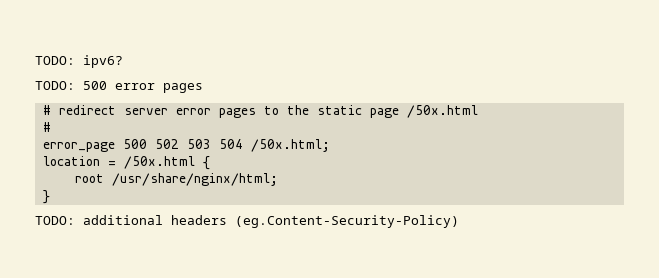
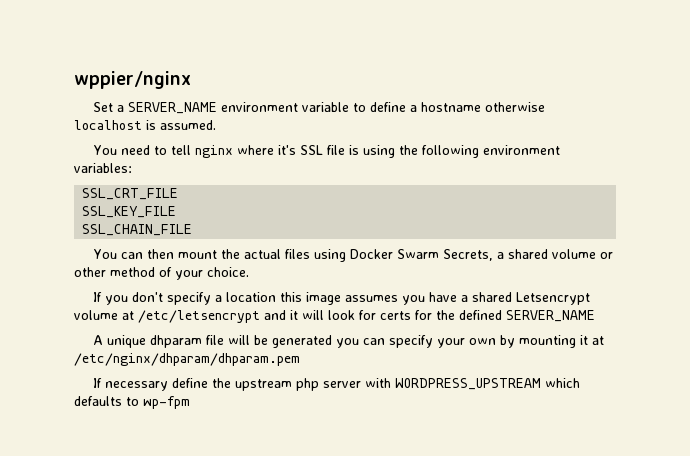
- TODO: ipv6?
- TODO: 500 error pages
- # redirect server error pages to the static page /50x.html
- #
- error_page 500 502 503 504 /50x.html;
- location = /50x.html {
- root /usr/share/nginx/html;
- }
- TODO: additional headers (eg.Content-Security-Policy)
+ wppier/nginx
+ Set a SERVER_NAME environment variable to define a hostname otherwise localhost is assumed.
+ You need to tell nginx where it's SSL file is using the following environment variables:
+ SSL_CRT_FILE
+ SSL_KEY_FILE
+ SSL_CHAIN_FILE
+ You can then mount the actual files using Docker Swarm Secrets, a shared volume or other method of your choice.
+ If you don't specify a location this image assumes you have a shared Letsencrypt volume at /etc/letsencrypt and it will look for certs for the defined SERVER_NAME
+ A unique dhparam file will be generated you can specify your own by mounting it at /etc/nginx/dhparam/dhparam.pem
+ If necessary define the upstream php server with WORDPRESS_UPSTREAM which defaults to wp-fpm

